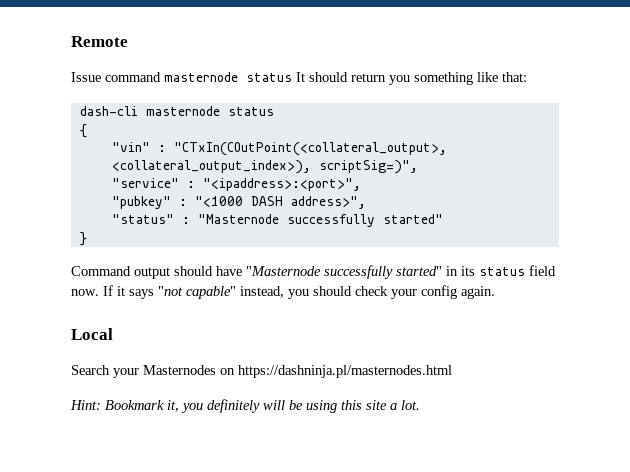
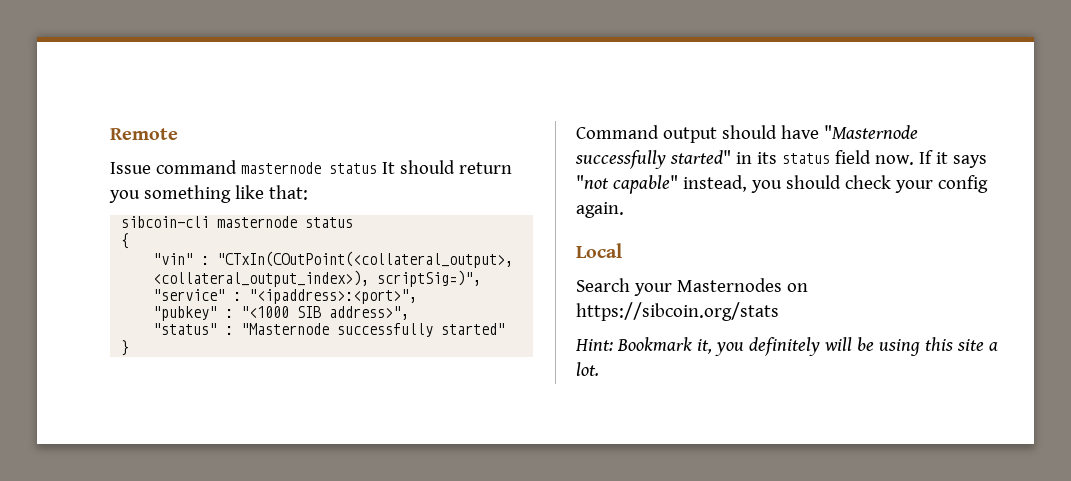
- dash-cli masternode status
+ sibcoin-cli masternode status
- "pubkey" : "<1000 DASH address>",
+ "pubkey" : "<1000 SIB address>",
- Search your Masternodes on https://dashninja.pl/masternodes.html
+ Search your Masternodes on https://sibcoin.org/stats

